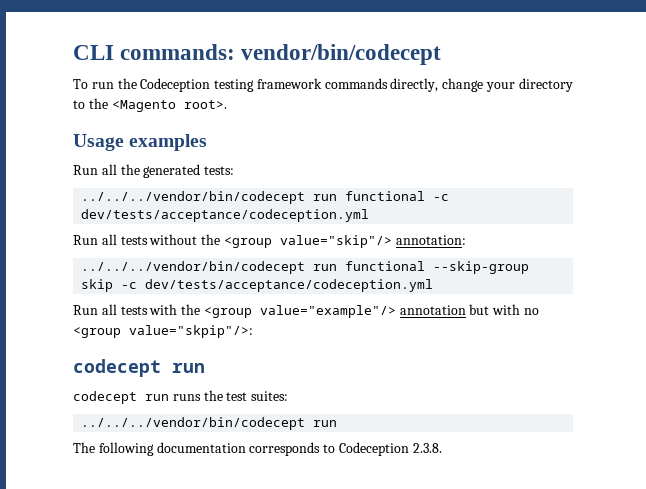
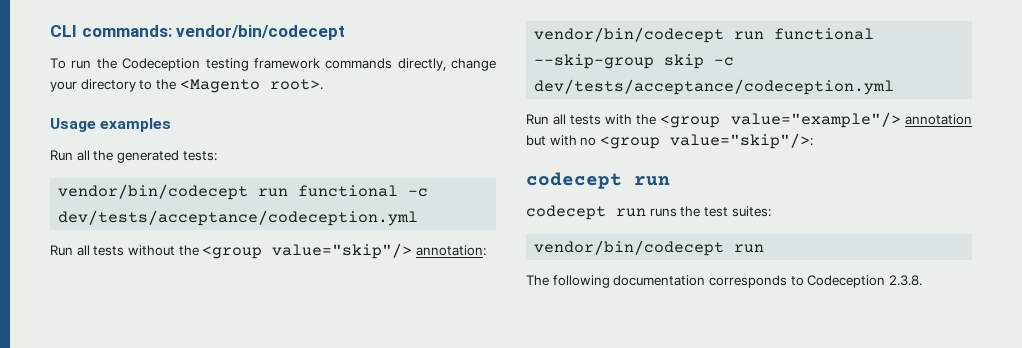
- ../../../vendor/bin/codecept run functional -c dev/tests/acceptance/codeception.yml
+ vendor/bin/codecept run functional -c dev/tests/acceptance/codeception.yml
- ../../../vendor/bin/codecept run functional --skip-group skip -c dev/tests/acceptance/codeception.yml
+ vendor/bin/codecept run functional --skip-group skip -c dev/tests/acceptance/codeception.yml
- Run all tests with the <group value="example"/> annotation but with no <group value="skpip"/>:
+ Run all tests with the <group value="example"/> annotation but with no <group value="skip"/>:
  codecept run runs the test suites:
- ../../../vendor/bin/codecept run
+ vendor/bin/codecept run

